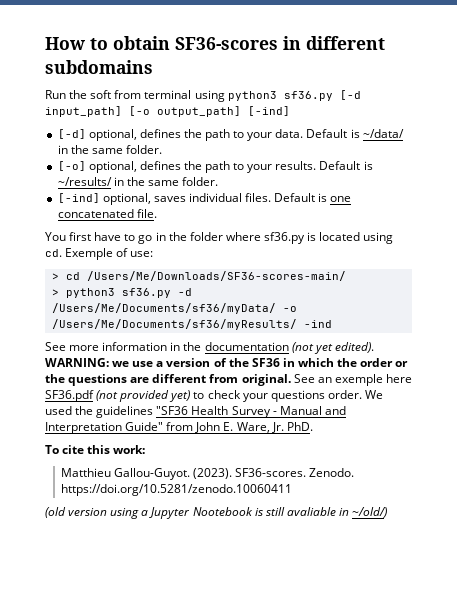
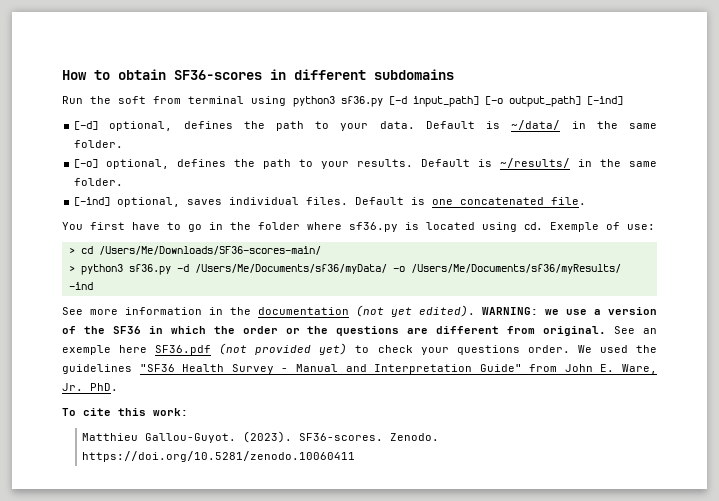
- (old version using a Jupyter Nootebook is still avaliable in ~/old/)

